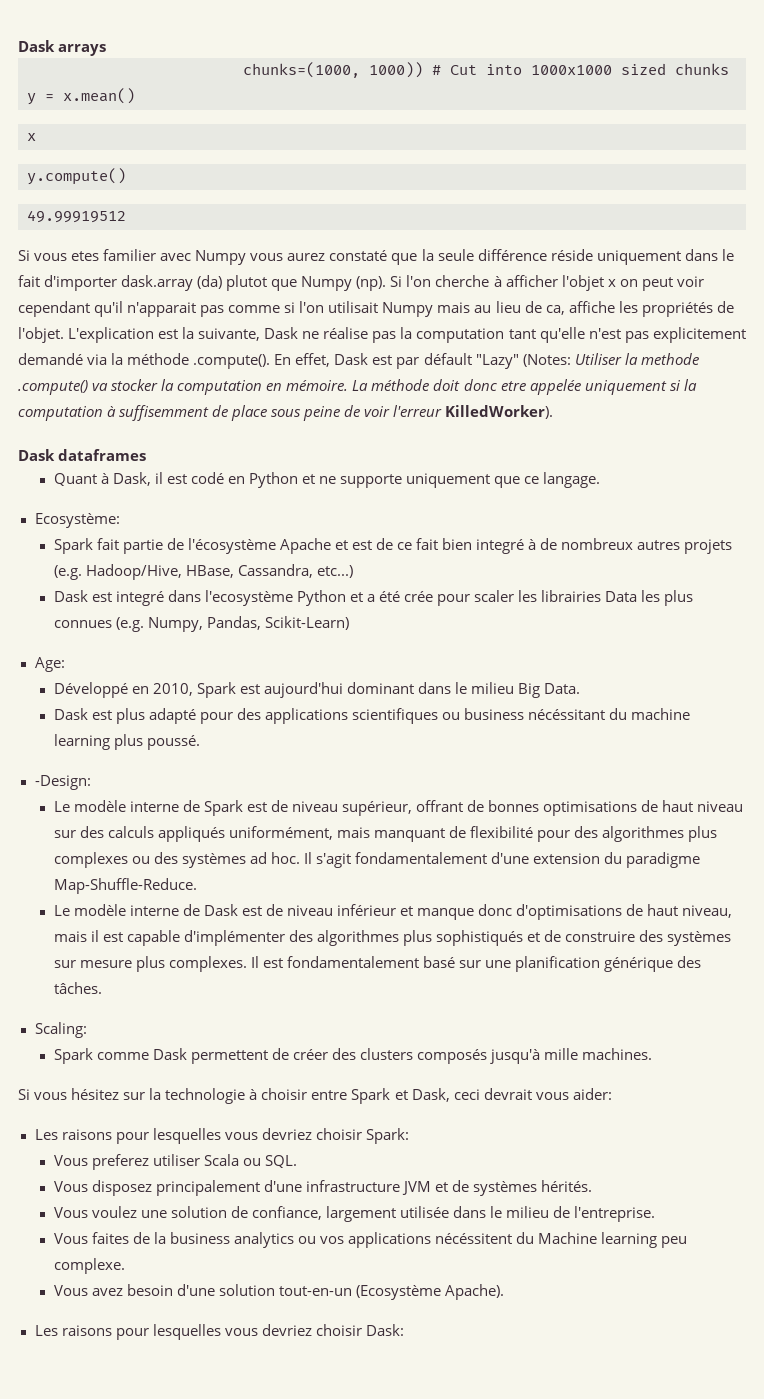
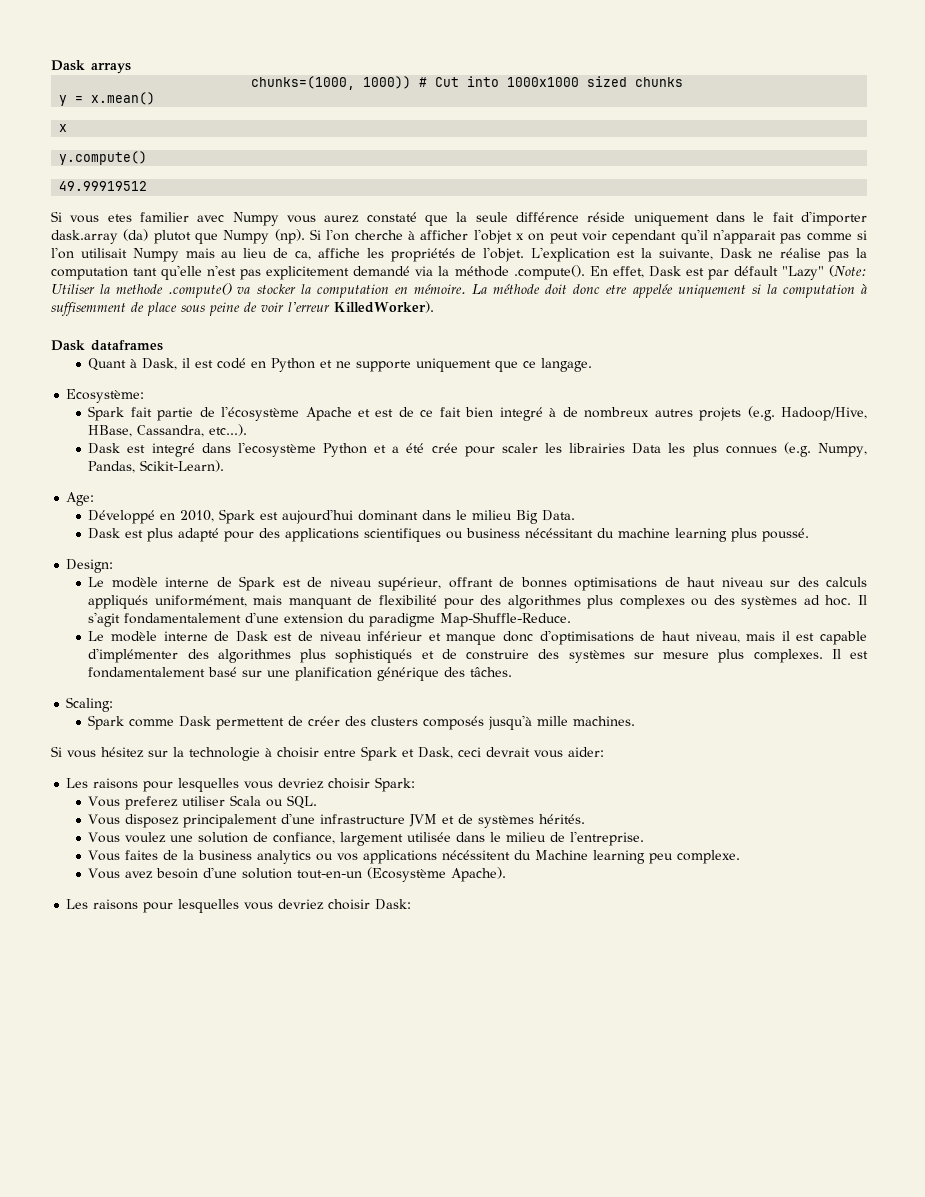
- L'explication est la suivante, Dask ne réalise pas la computation tant qu'elle n'est pas explicitement demandé via la méthode .compute(). En effet, Dask est par défault "Lazy" (Notes: Utiliser la methode .compute() va stocker la computation en mémoire.
+ L'explication est la suivante, Dask ne réalise pas la computation tant qu'elle n'est pas explicitement demandé via la méthode .compute(). En effet, Dask est par défault "Lazy" (Note: Utiliser la methode .compute() va stocker la computation en mémoire.
- Spark fait partie de l'écosystème Apache et est de ce fait bien integré à de nombreux autres projets (e.g. Hadoop/Hive, HBase, Cassandra, etc...)
+ Spark fait partie de l'écosystème Apache et est de ce fait bien integré à de nombreux autres projets (e.g. Hadoop/Hive, HBase, Cassandra, etc...).
- Dask est integré dans l'ecosystème Python et a été crée pour scaler les librairies Data les plus connues (e.g. Numpy, Pandas, Scikit-Learn)
+ Dask est integré dans l'ecosystème Python et a été crée pour scaler les librairies Data les plus connues (e.g. Numpy, Pandas, Scikit-Learn).
- -Design:
+ Design:

